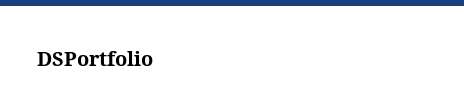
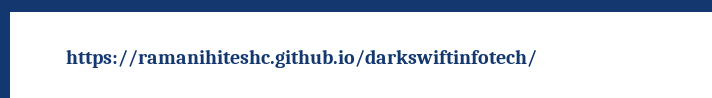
- DSPortfolio
+ https://ramanihiteshc.github.io/darkswiftinfotech/

